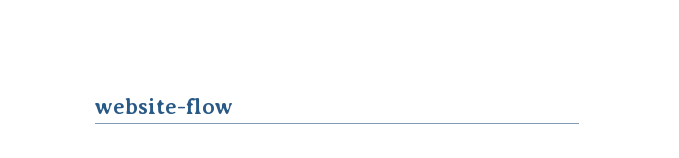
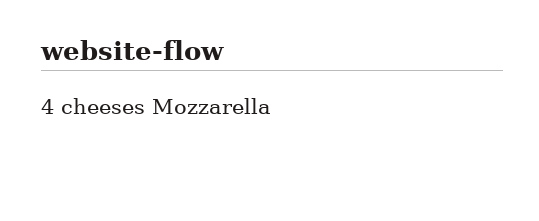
+ 4 cheeses Mozzarella

